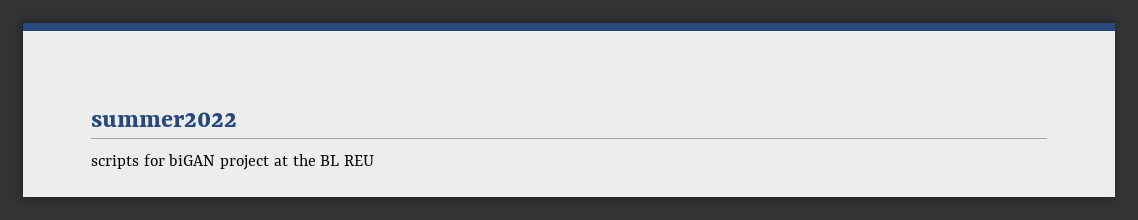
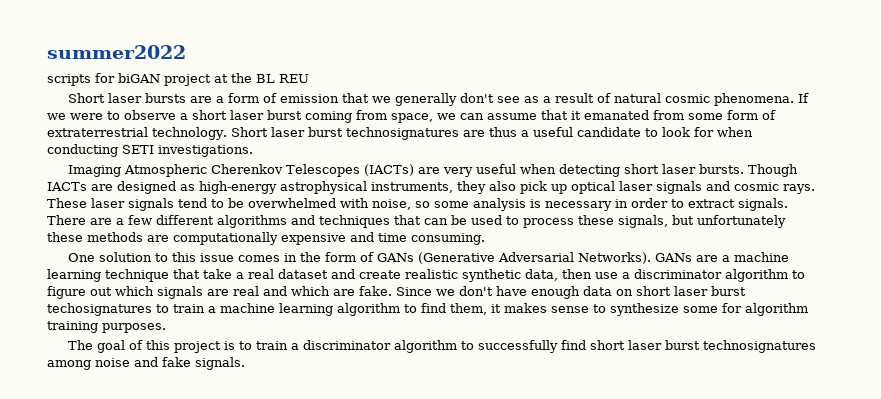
+ Short laser bursts are a form of emission that we generally don't see as a result of natural cosmic phenomena. If we were to observe a short laser burst coming from space, we can assume that it emanated from some form of extraterrestrial technology. Short laser burst technosignatures are thus a useful candidate to look for when conducting SETI investigations.
+ Imaging Atmospheric Cherenkov Telescopes (IACTs) are very useful when detecting short laser bursts. Though IACTs are designed as high-energy astrophysical instruments, they also pick up optical laser signals and cosmic rays. These laser signals tend to be overwhelmed with noise, so some analysis is necessary in order to extract signals. There are a few different algorithms and techniques that can be used to process these signals, but unfortunately these methods are computationally expensive and time consuming.
+ One solution to this issue comes in the form of GANs (Generative Adversarial Networks). GANs are a machine learning technique that take a real dataset and create realistic synthetic data, then use a discriminator algorithm to figure out which signals are real and which are fake. Since we don't have enough data on short laser burst techosignatures to train a machine learning algorithm to find them, it makes sense to synthesize some for algorithm training purposes.
+ The goal of this project is to train a discriminator algorithm to successfully find short laser burst technosignatures among noise and fake signals.

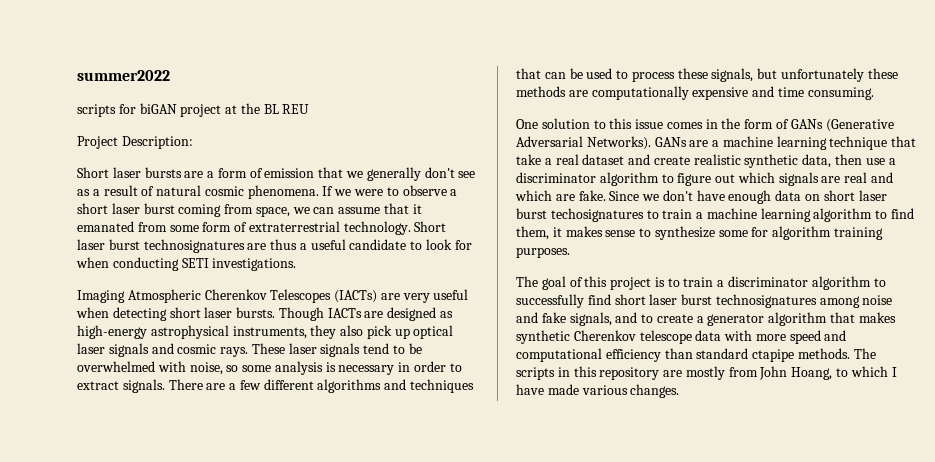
+ Project Description:
- The goal of this project is to train a discriminator algorithm to successfully find short laser burst technosignatures among noise and fake signals.
+ The goal of this project is to train a discriminator algorithm to successfully find short laser burst technosignatures among noise and fake signals, and to create a generator algorithm that makes synthetic Cherenkov telescope data with more speed and computational efficiency than standard ctapipe methods. The scripts in this repository are mostly from John Hoang, to which I have made various changes.

